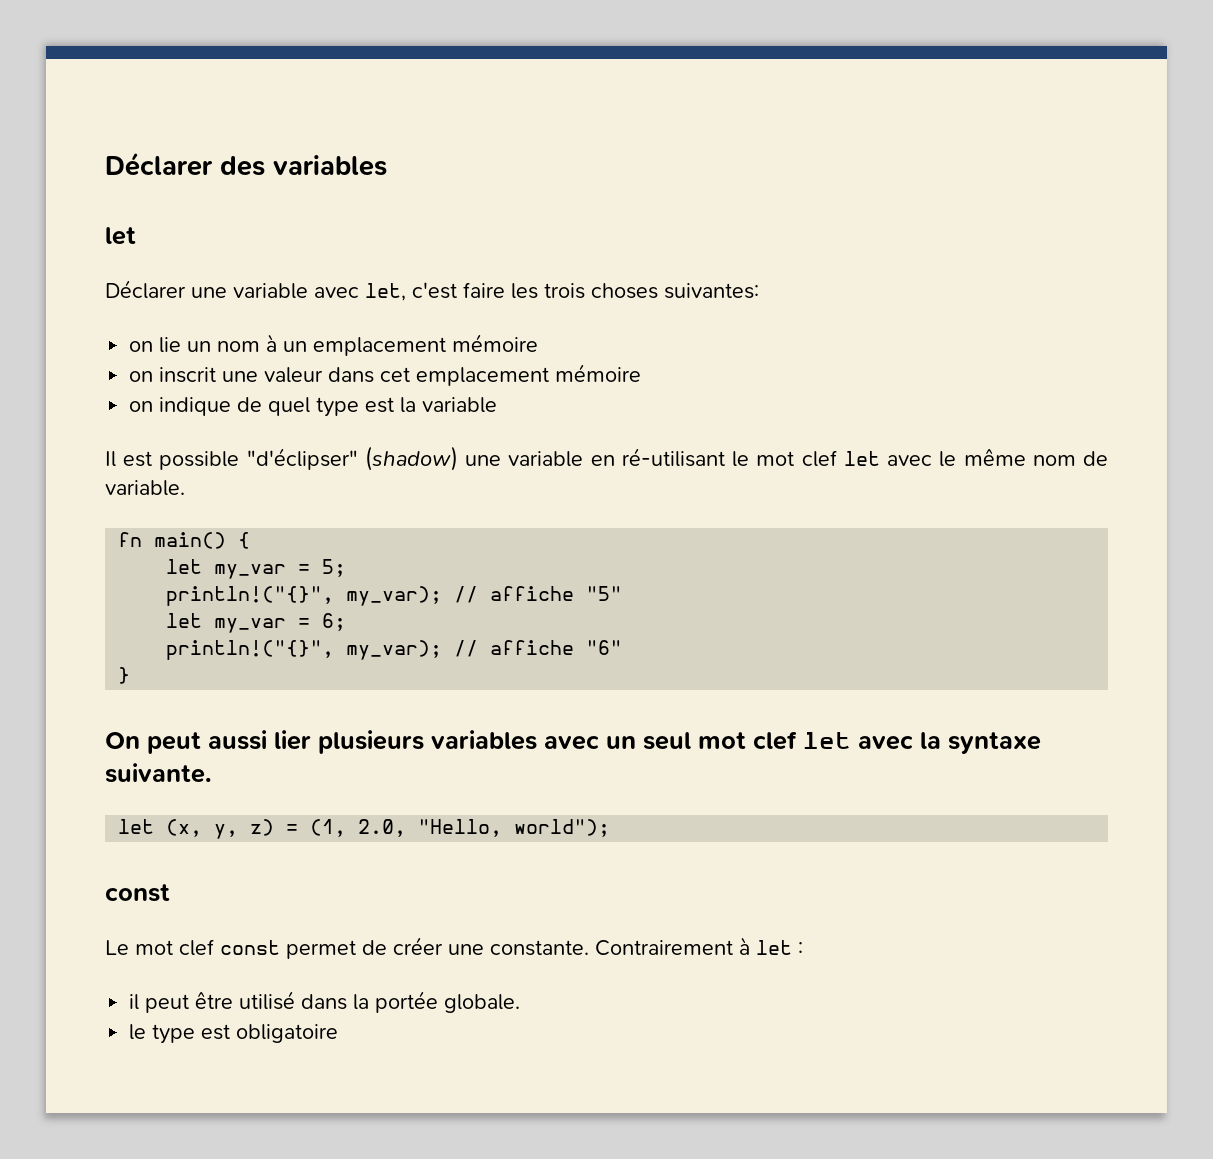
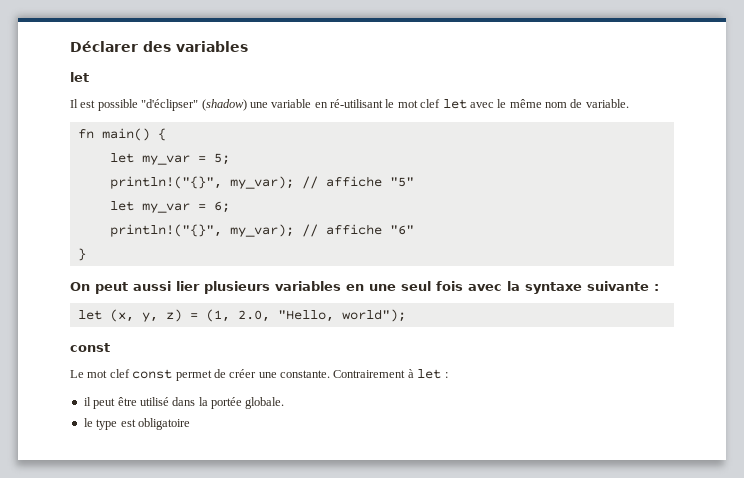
- Déclarer une variable avec let, c'est faire les trois choses suivantes:
- on lie un nom à un emplacement mémoire
- on inscrit une valeur dans cet emplacement mémoire
- on indique de quel type est la variable
- On peut aussi lier plusieurs variables avec un seul mot clef let avec la syntaxe suivante.
+ On peut aussi lier plusieurs variables en une seul fois avec la syntaxe suivante :

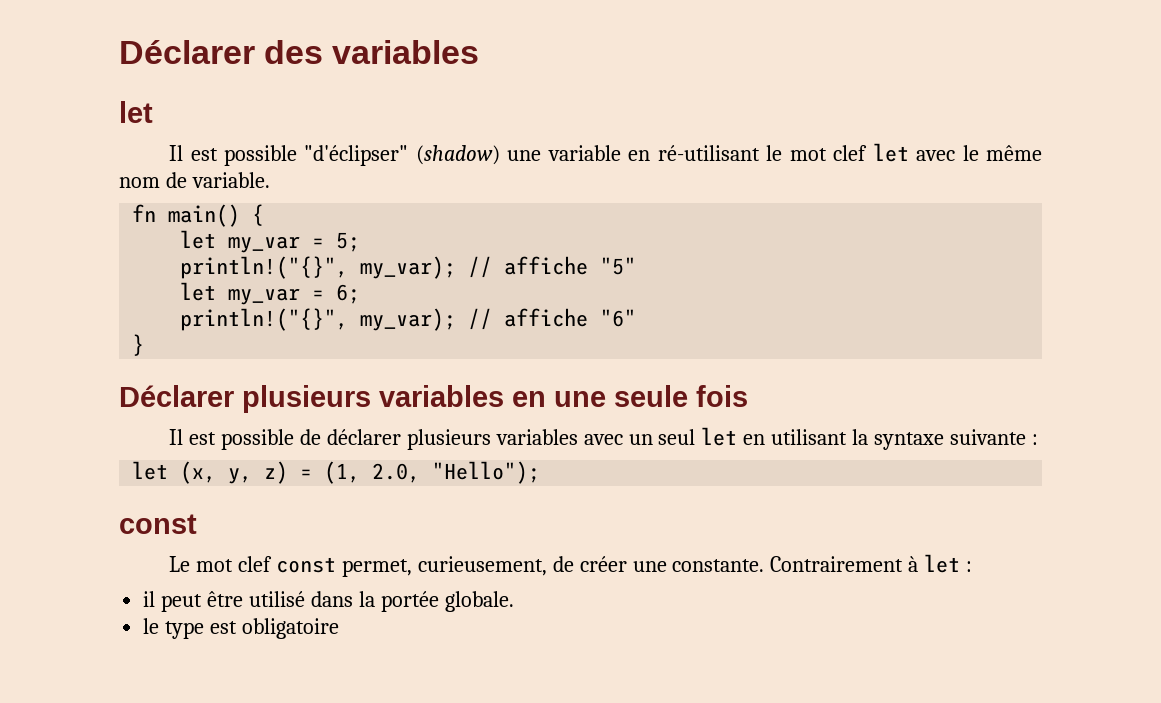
- On peut aussi lier plusieurs variables en une seul fois avec la syntaxe suivante :
+ Déclarer plusieurs variables en une seule fois
+ Il est possible de déclarer plusieurs variables avec un seul let en utilisant la syntaxe suivante :
- let (x, y, z) = (1, 2.0, "Hello, world");
+ let (x, y, z) = (1, 2.0, "Hello");
- Le mot clef const permet de créer une constante.
+ Le mot clef const permet, curieusement, de créer une constante.

